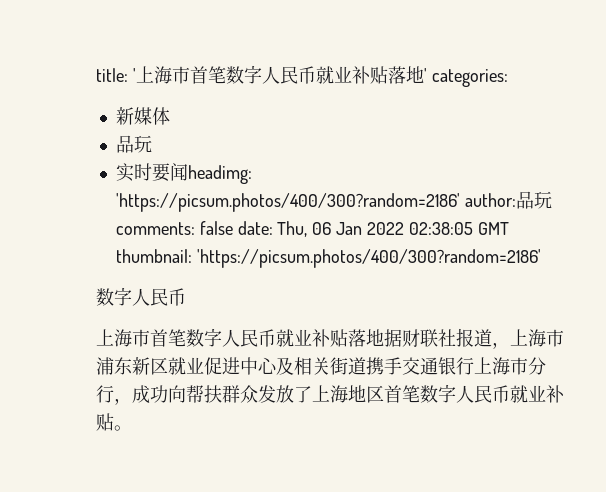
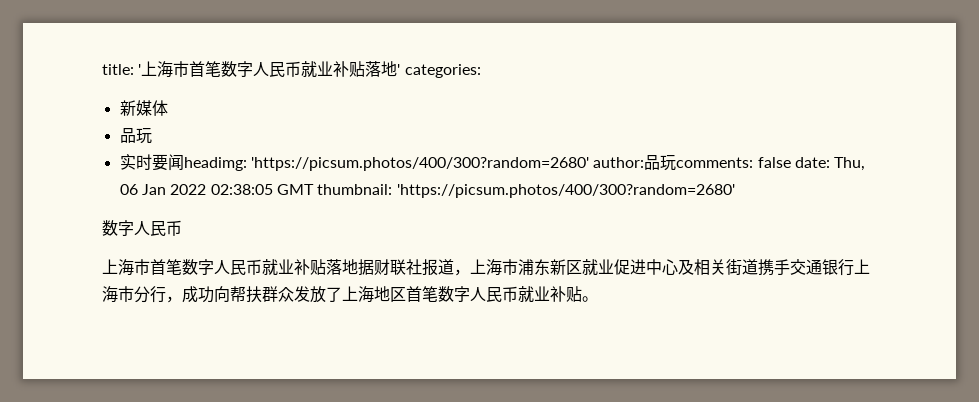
- 实时要闻headimg: 'https://picsum.photos/400/300?random=2186' author:品玩comments: false date: Thu, 06 Jan 2022 02:38:05 GMT thumbnail: 'https://picsum.photos/400/300?random=2186'
+ 实时要闻headimg: 'https://picsum.photos/400/300?random=2680' author:品玩comments: false date: Thu, 06 Jan 2022 02:38:05 GMT thumbnail: 'https://picsum.photos/400/300?random=2680'

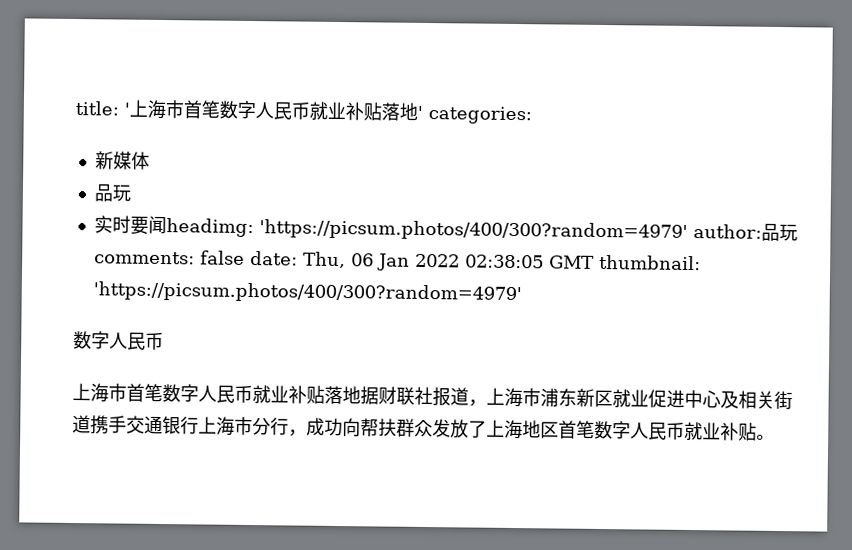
- 实时要闻headimg: 'https://picsum.photos/400/300?random=2680' author:品玩comments: false date: Thu, 06 Jan 2022 02:38:05 GMT thumbnail: 'https://picsum.photos/400/300?random=2680'
+ 实时要闻headimg: 'https://picsum.photos/400/300?random=4979' author:品玩comments: false date: Thu, 06 Jan 2022 02:38:05 GMT thumbnail: 'https://picsum.photos/400/300?random=4979'

